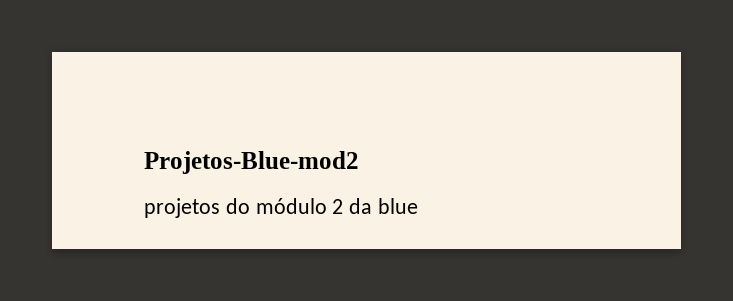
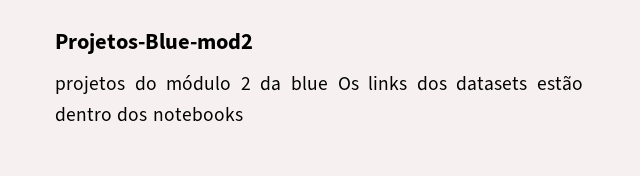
- projetos do módulo 2 da blue
+ projetos do módulo 2 da blue Os links dos datasets estão dentro dos notebooks

